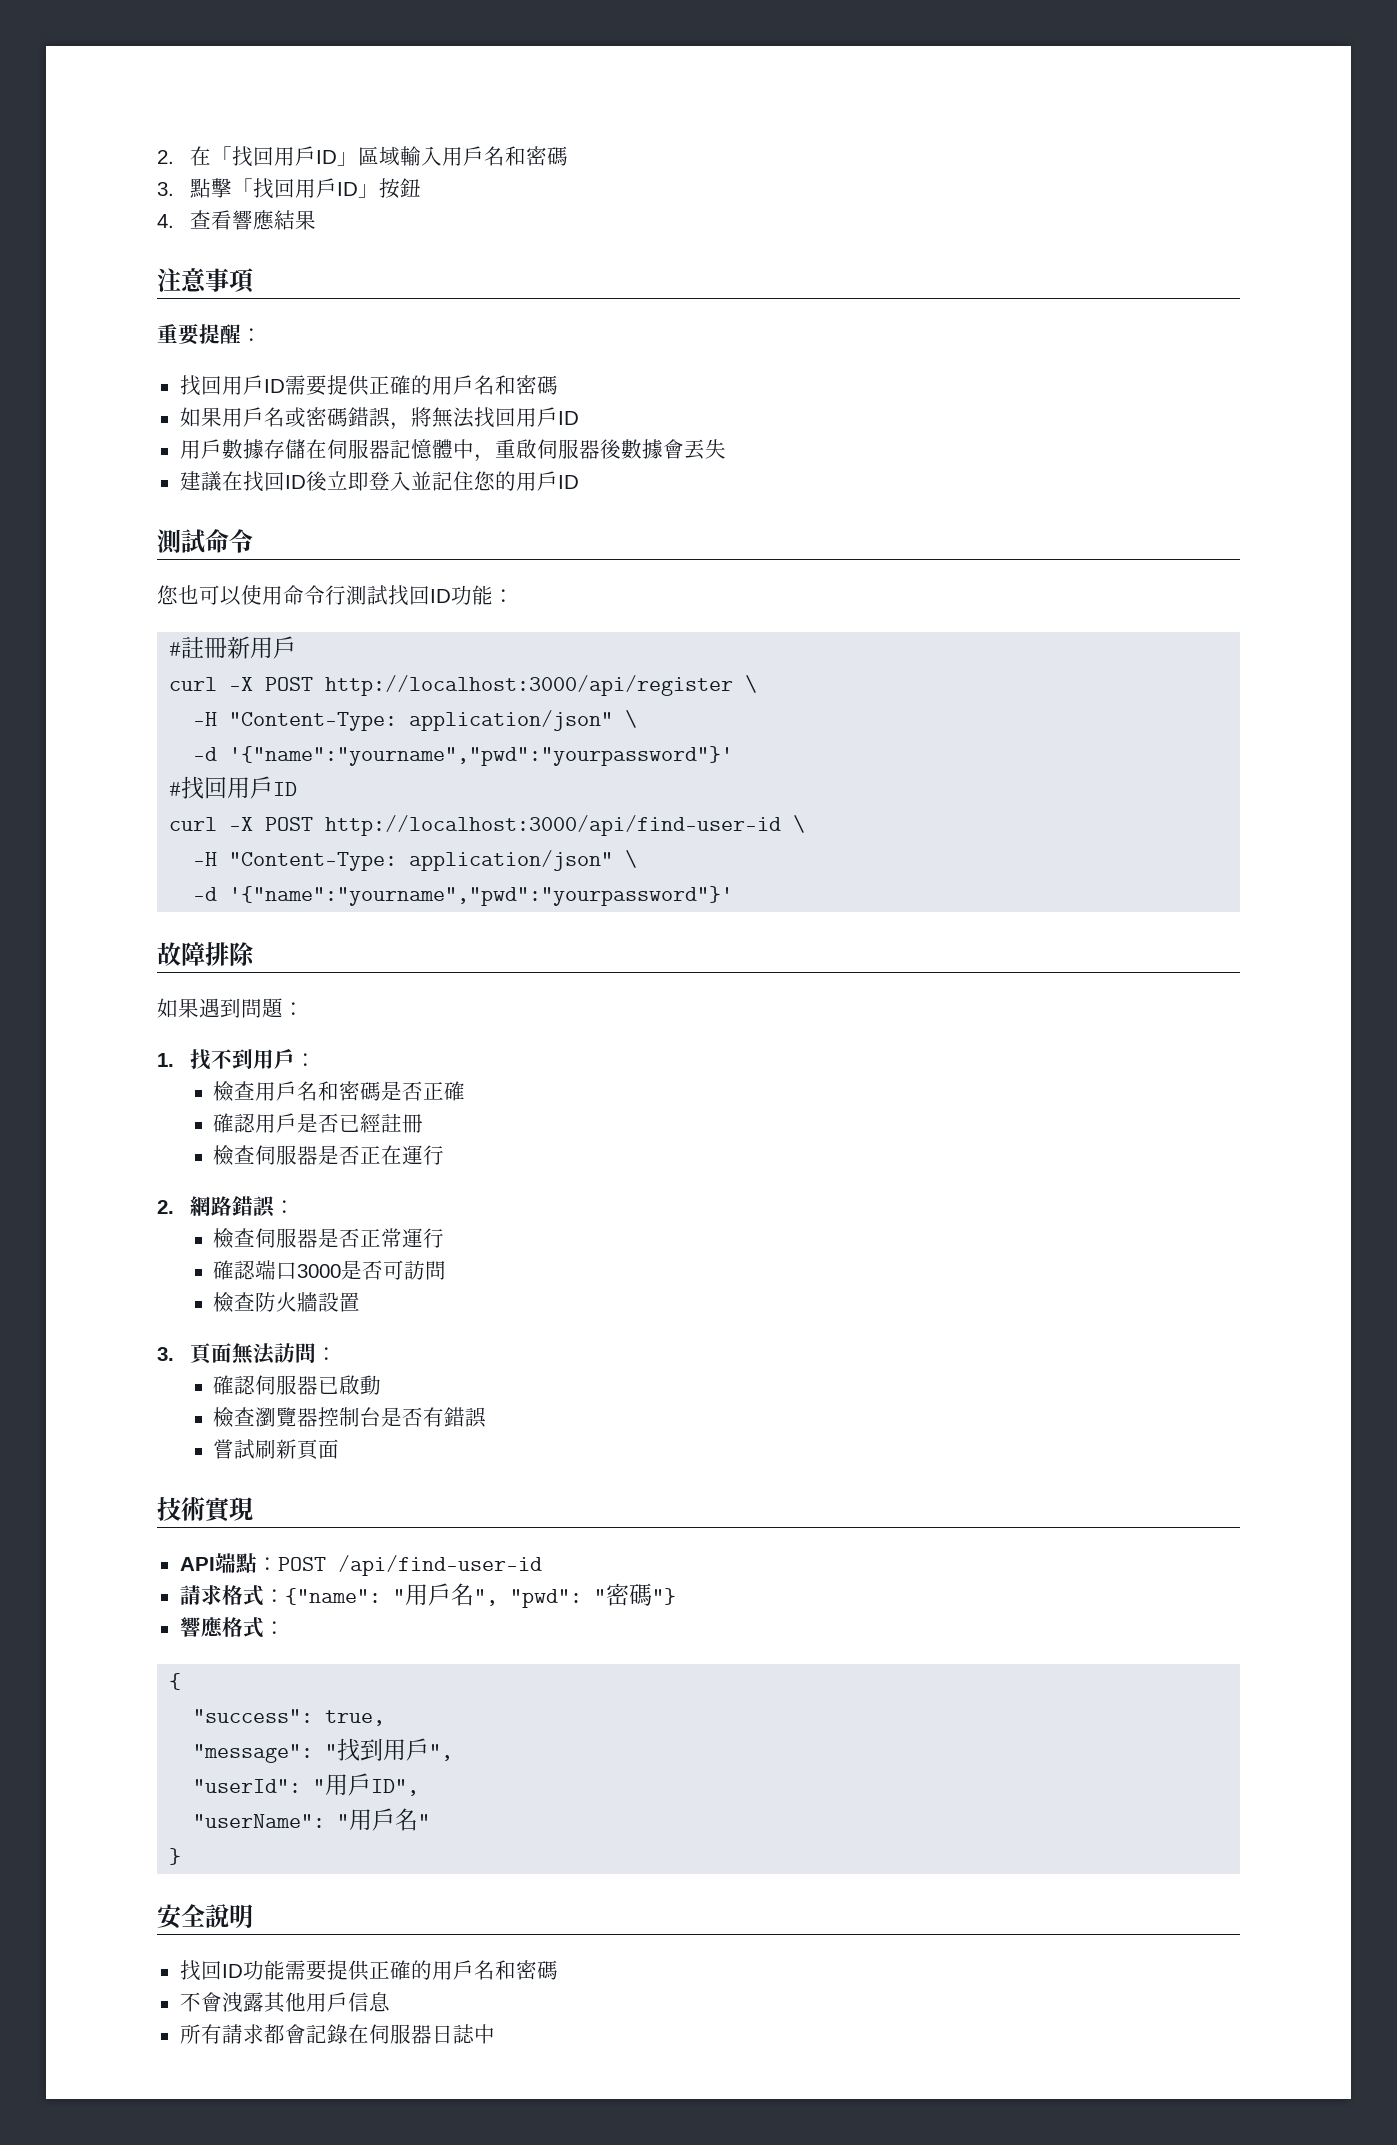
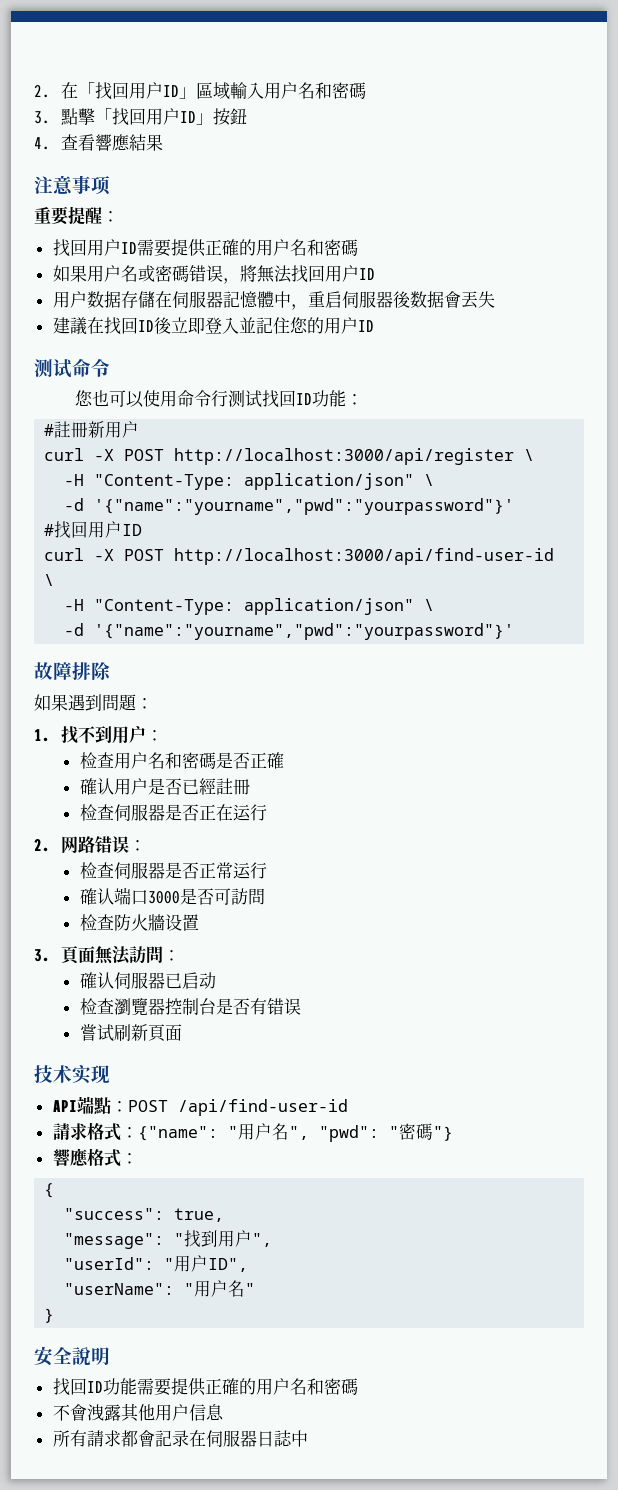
- 2.在「找回用戶ID」區域輸入用戶名和密碼
+ 2.在「找回用户ID」區域輸入用户名和密碼
- 3.點擊「找回用戶ID」按鈕
+ 3.點擊「找回用户ID」按鈕
- 注意事項
+ 注意事项
- 找回用戶ID需要提供正確的用戶名和密碼
+ 找回用户ID需要提供正確的用户名和密碼
- 如果用戶名或密碼錯誤，將無法找回用戶ID
+ 如果用户名或密碼错误，將無法找回用户ID
- 用戶數據存儲在伺服器記憶體中，重啟伺服器後數據會丟失
+ 用户数据存儲在伺服器記憶體中，重启伺服器後数据會丟失
- 建議在找回ID後立即登入並記住您的用戶ID
- 測試命令
+ 建議在找回ID後立即登入並記住您的用户ID
+ 测试命令
- 您也可以使用命令行測試找回ID功能：
+ 您也可以使用命令行测试找回ID功能：
- #註冊新用戶
+ #註冊新用户
- #找回用戶ID
+ #找回用户ID
- 1.找不到用戶：
- 檢查用戶名和密碼是否正確
+ 1.找不到用户：
+ 检查用户名和密碼是否正確
- 確認用戶是否已經註冊
+ 確认用户是否已經註冊
- 檢查伺服器是否正在運行
+ 检查伺服器是否正在运行
- 2.網路錯誤：
- 檢查伺服器是否正常運行
+ 2.网路错误：
+ 检查伺服器是否正常运行
- 確認端口3000是否可訪問
+ 確认端口3000是否可訪問
- 檢查防火牆設置
+ 检查防火牆设置
- 確認伺服器已啟動
- 檢查瀏覽器控制台是否有錯誤
+ 確认伺服器已启动
+ 检查瀏覽器控制台是否有错误
- 嘗試刷新頁面
+ 嘗试刷新頁面
- 技術實現
+ 技术实现
- 請求格式：{"name": "用戶名", "pwd": "密碼"}
+ 請求格式：{"name": "用户名", "pwd": "密碼"}
- "message": "找到用戶",
+ "message": "找到用户",
- "userId": "用戶ID",
+ "userId": "用户ID",
- "userName": "用戶名"
+ "userName": "用户名"
- 找回ID功能需要提供正確的用戶名和密碼
+ 找回ID功能需要提供正確的用户名和密碼
- 不會洩露其他用戶信息
+ 不會洩露其他用户信息
- 所有請求都會記錄在伺服器日誌中
+ 所有請求都會記录在伺服器日誌中

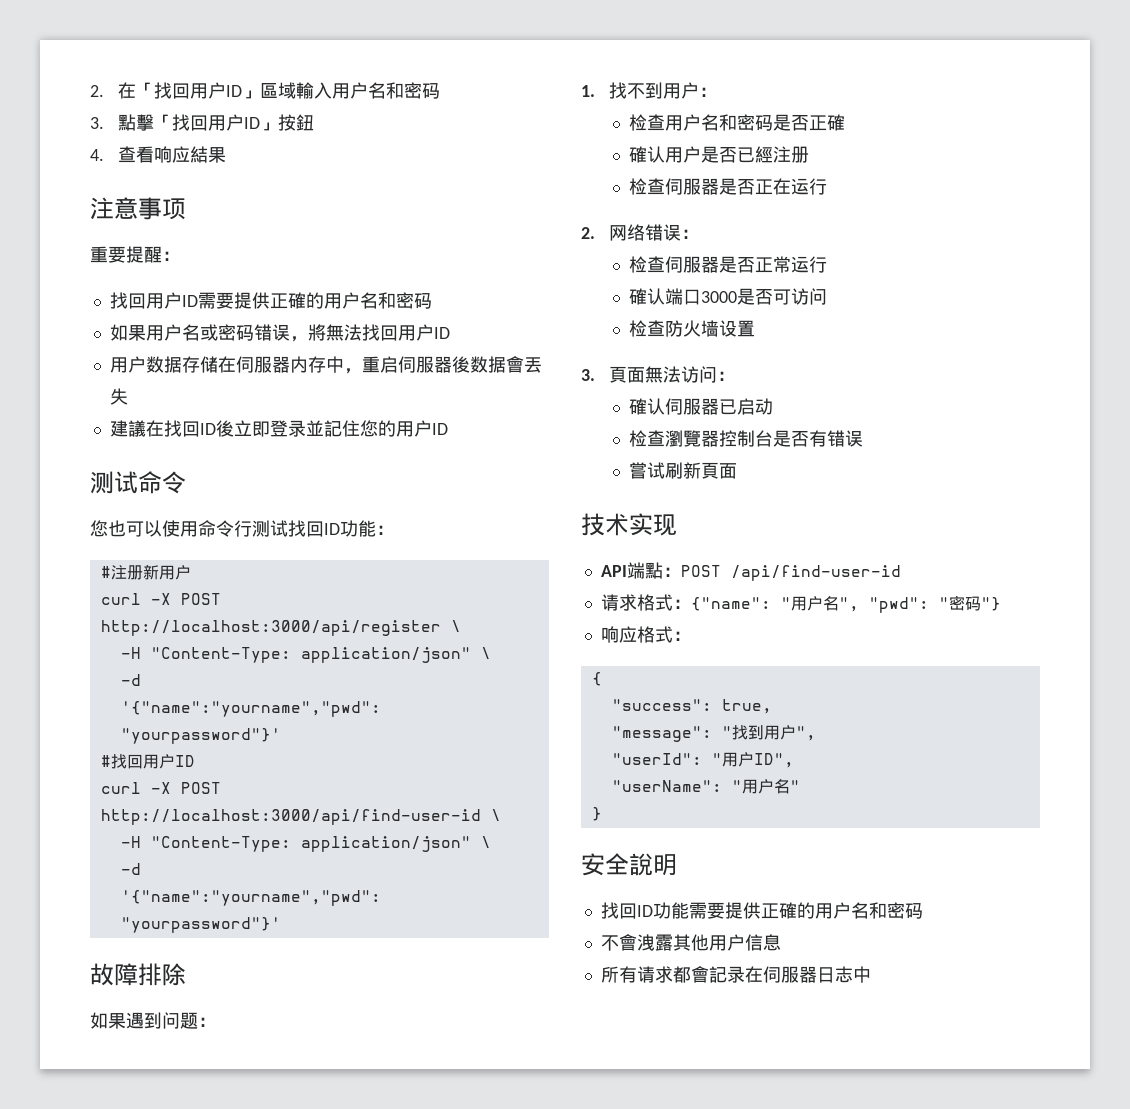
- 2.在「找回用户ID」區域輸入用户名和密碼
+ 2.在「找回用户ID」區域輸入用户名和密码
- 4.查看響應結果
+ 4.查看响应結果
- 找回用户ID需要提供正確的用户名和密碼
+ 找回用户ID需要提供正確的用户名和密码
- 如果用户名或密碼错误，將無法找回用户ID
+ 如果用户名或密码错误，將無法找回用户ID
- 用户数据存儲在伺服器記憶體中，重启伺服器後数据會丟失
+ 用户数据存储在伺服器内存中，重启伺服器後数据會丟失
- 建議在找回ID後立即登入並記住您的用户ID
+ 建議在找回ID後立即登录並記住您的用户ID
- #註冊新用户
+ #注册新用户
- 如果遇到問題：
+ 如果遇到问题：
- 检查用户名和密碼是否正確
+ 检查用户名和密码是否正確
- 確认用户是否已經註冊
+ 確认用户是否已經注册
- 2.网路错误：
+ 2.网络错误：
- 確认端口3000是否可訪問
+ 確认端口3000是否可访问
- 检查防火牆设置
+ 检查防火墙设置
- 3.頁面無法訪問：
+ 3.頁面無法访问：
- 請求格式：{"name": "用户名", "pwd": "密碼"}
+ 请求格式：{"name": "用户名", "pwd": "密码"}
- 響應格式：
+ 响应格式：
- 找回ID功能需要提供正確的用户名和密碼
+ 找回ID功能需要提供正確的用户名和密码
- 所有請求都會記录在伺服器日誌中
+ 所有请求都會記录在伺服器日志中

